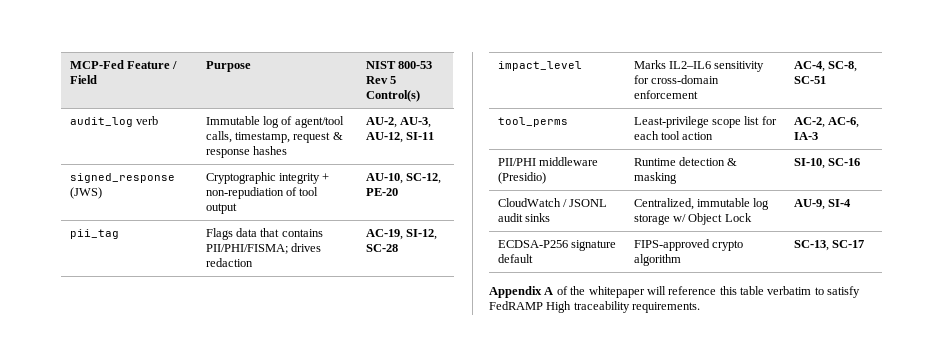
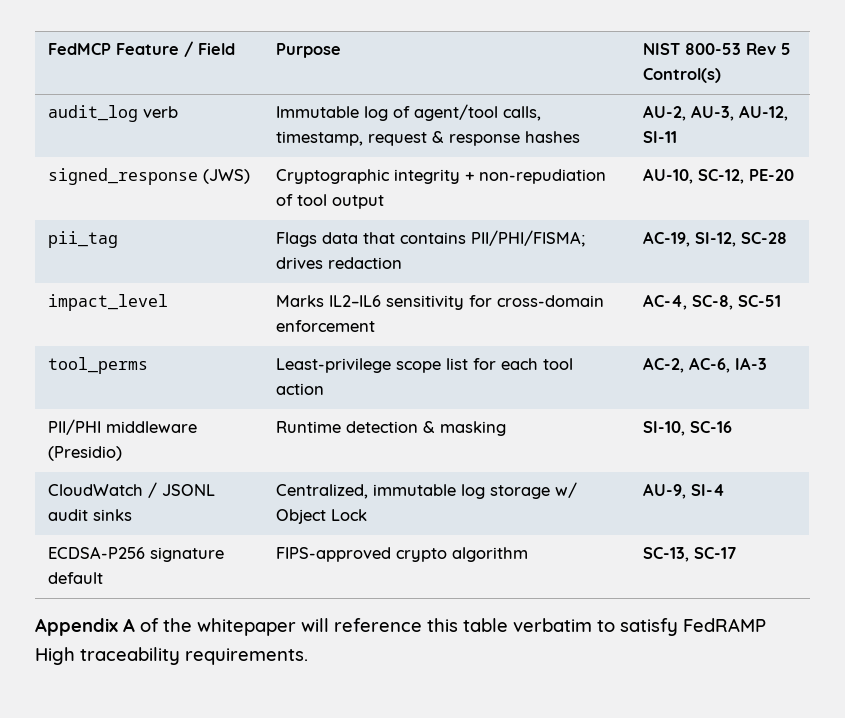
- MCP-Fed Feature / Field | Purpose | NIST 800-53 Rev 5 Control(s)
+ FedMCP Feature / Field | Purpose | NIST 800-53 Rev 5 Control(s)

